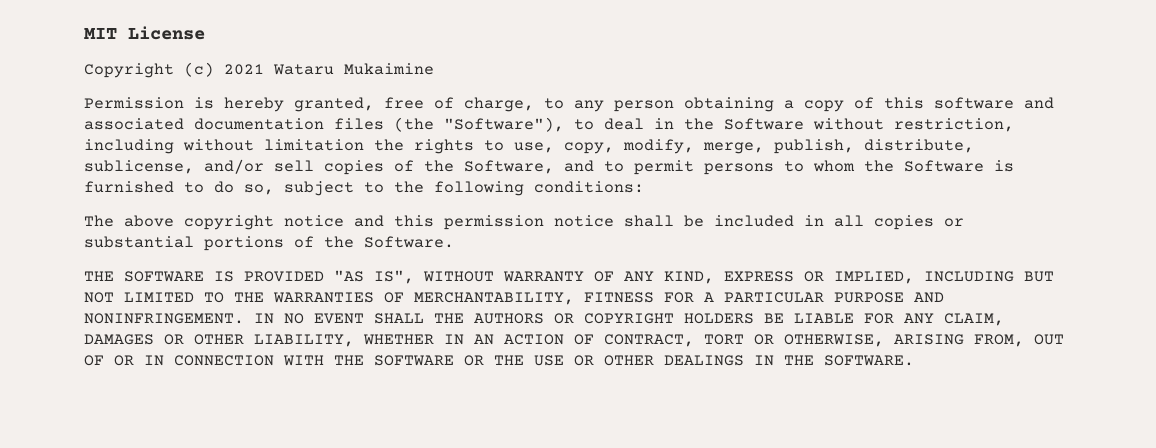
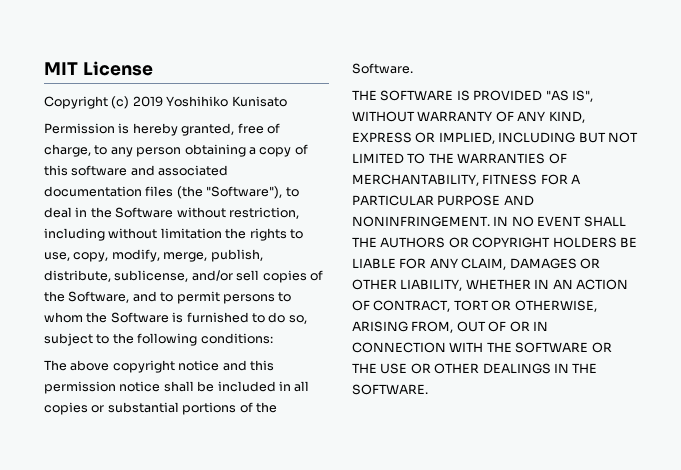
- Copyright (c) 2021 Wataru Mukaimine
+ Copyright (c) 2019 Yoshihiko Kunisato

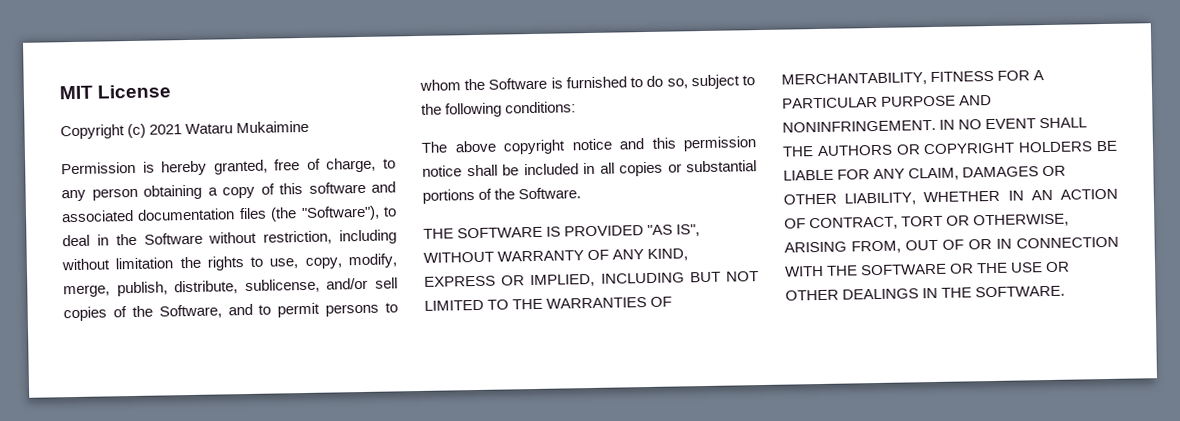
- Copyright (c) 2019 Yoshihiko Kunisato
+ Copyright (c) 2021 Wataru Mukaimine

